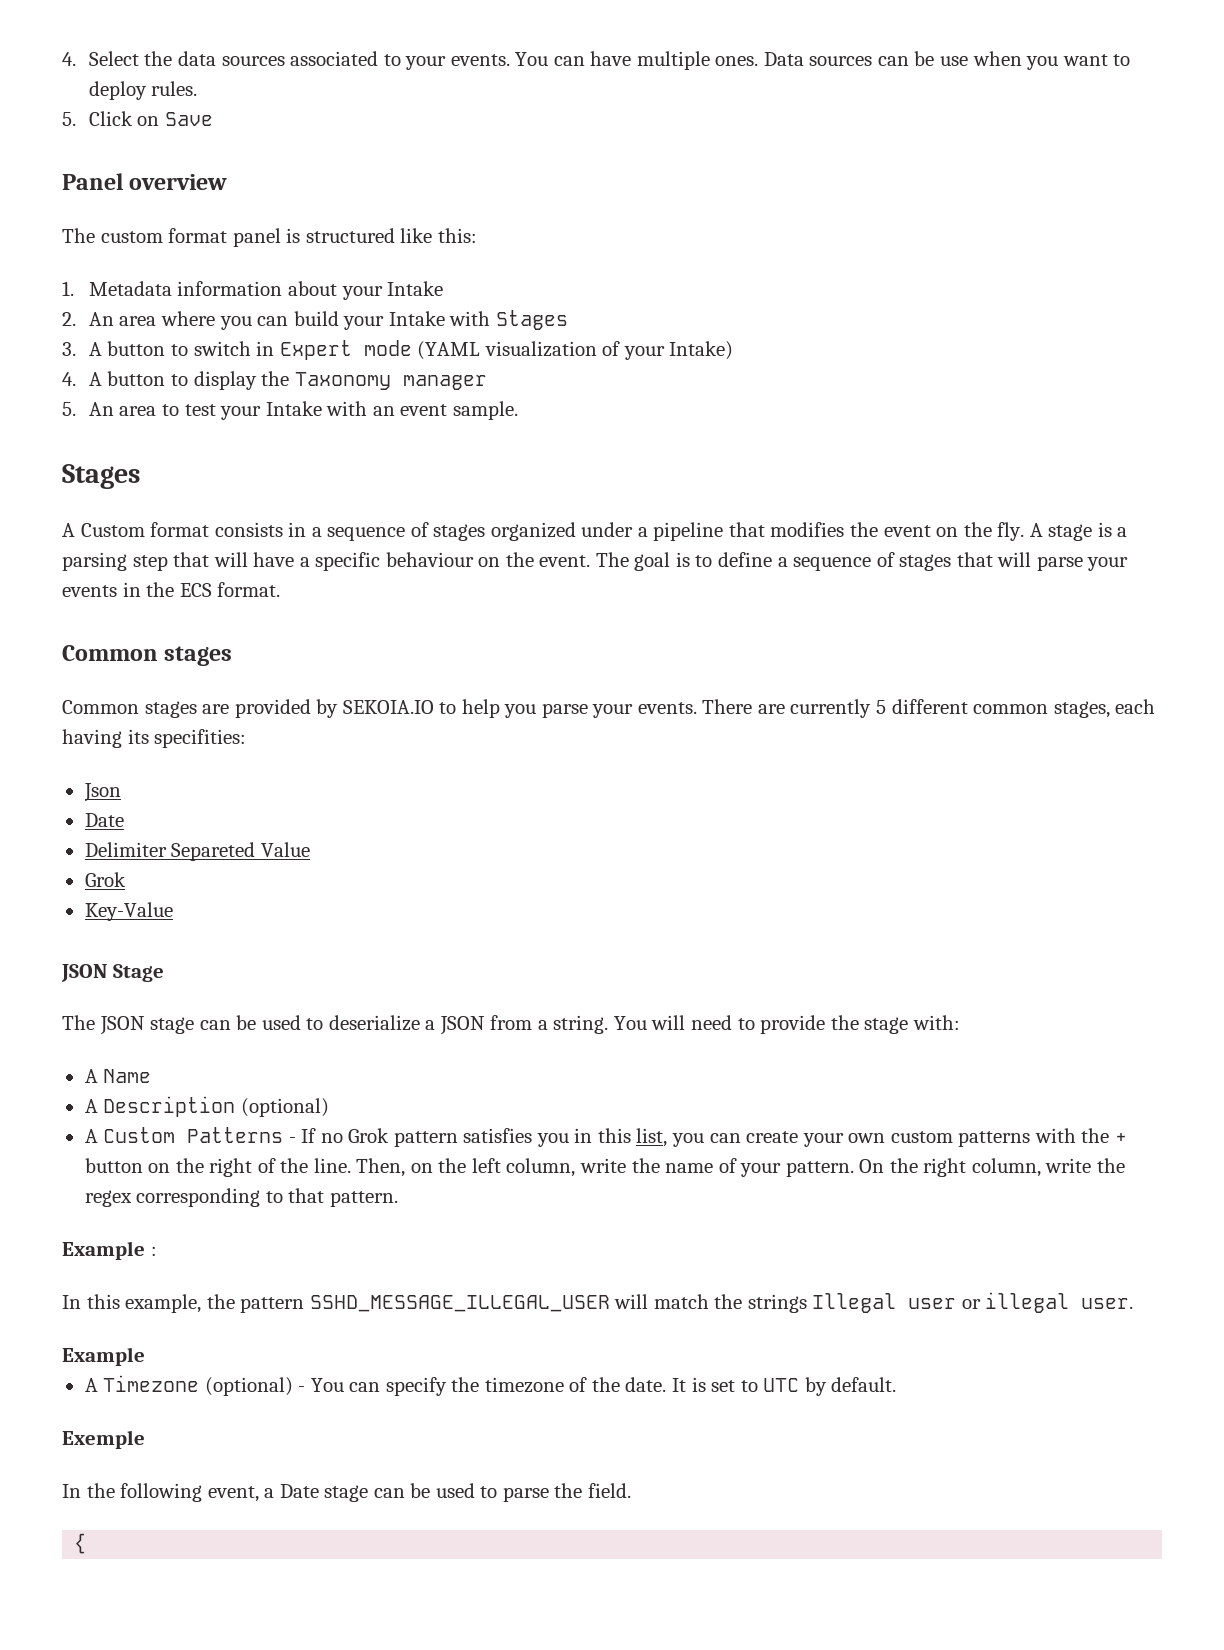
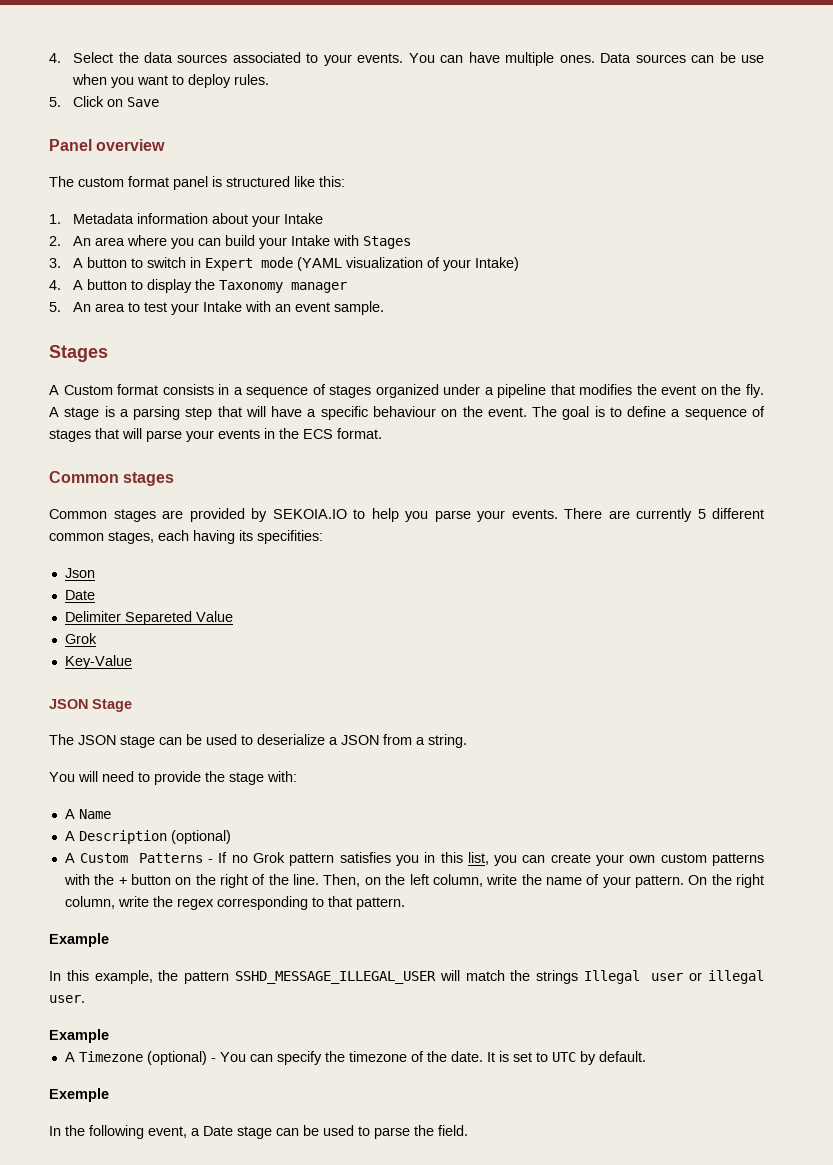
- The JSON stage can be used to deserialize a JSON from a string. You will need to provide the stage with:
+ The JSON stage can be used to deserialize a JSON from a string.
+ You will need to provide the stage with:
  On the right column, write the regex corresponding to that pattern.
- Example :
+ Example
- {

